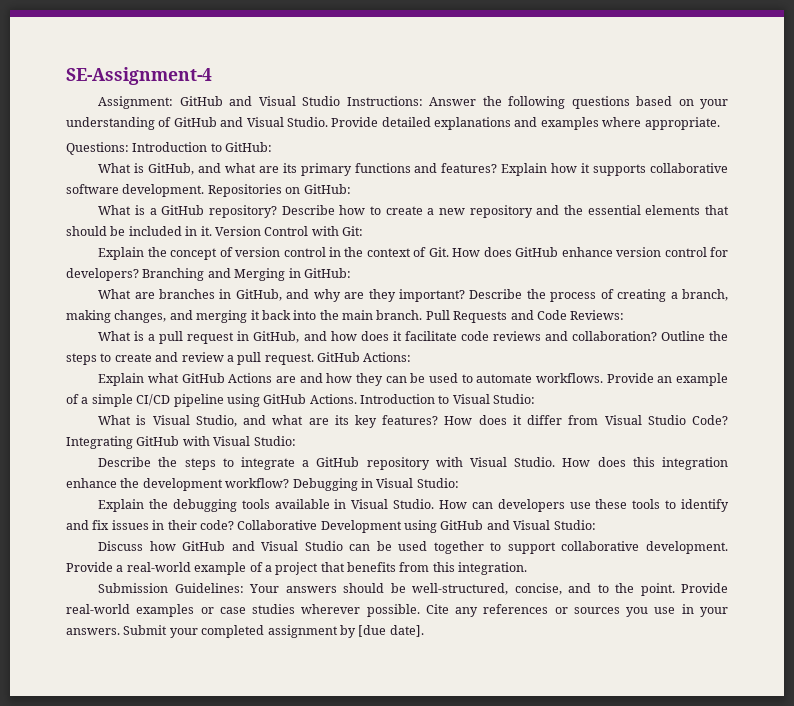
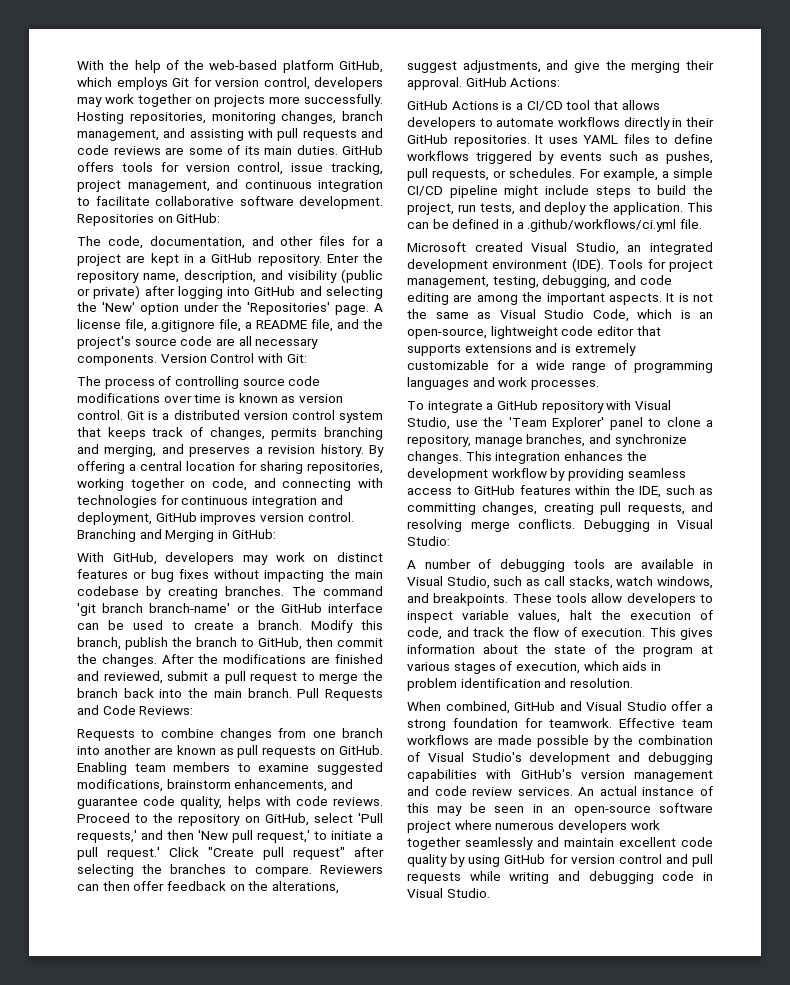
- SE-Assignment-4
- Assignment: GitHub and Visual Studio Instructions: Answer the following questions based on your understanding of GitHub and Visual Studio. Provide detailed explanations and examples where appropriate.
- Questions: Introduction to GitHub:
- What is GitHub, and what are its primary functions and features? Explain how it supports collaborative software development.
+ With the help of the web-based platform GitHub, which employs Git for version control, developers may work together on projects more successfully. Hosting repositories, monitoring changes, branch management, and assisting with pull requests and code reviews are some of its main duties. GitHub offers tools for version control, issue tracking, project management, and continuous integration to facilitate collaborative software development.
- What is a GitHub repository? Describe how to create a new repository and the essential elements that should be included in it. Version Control with Git:
- Explain the concept of version control in the context of Git. How does GitHub enhance version control for developers?
+ The code, documentation, and other files for a project are kept in a GitHub repository. Enter the repository name, description, and visibility (public or private) after logging into GitHub and selecting the 'New' option under the 'Repositories' page. A license file, a.gitignore file, a README file, and the project's source code are all necessary components. Version Control with Git:
+ The process of controlling source code modifications over time is known as version control. Git is a distributed version control system that keeps track of changes, permits branching and merging, and preserves a revision history. By offering a central location for sharing repositories, working together on code, and connecting with technologies for continuous integration and deployment, GitHub improves version control.
- What are branches in GitHub, and why are they important? Describe the process of creating a branch, making changes, and merging it back into the main branch.
+ With GitHub, developers may work on distinct features or bug fixes without impacting the main codebase by creating branches. The command 'git branch branch-name' or the GitHub interface can be used to create a branch. Modify this branch, publish the branch to GitHub, then commit the changes. After the modifications are finished and reviewed, submit a pull request to merge the branch back into the main branch.
- What is a pull request in GitHub, and how does it facilitate code reviews and collaboration? Outline the steps to create and review a pull request. GitHub Actions:
- Explain what GitHub Actions are and how they can be used to automate workflows. Provide an example of a simple CI/CD pipeline using GitHub Actions. Introduction to Visual Studio:
- What is Visual Studio, and what are its key features? How does it differ from Visual Studio Code? Integrating GitHub with Visual Studio:
- Describe the steps to integrate a GitHub repository with Visual Studio. How does this integration enhance the development workflow?
+ Requests to combine changes from one branch into another are known as pull requests on GitHub. Enabling team members to examine suggested modifications, brainstorm enhancements, and guarantee code quality, helps with code reviews. Proceed to the repository on GitHub, select 'Pull requests,' and then 'New pull request,' to initiate a pull request.' Click "Create pull request" after selecting the branches to compare. Reviewers can then offer feedback on the alterations, suggest adjustments, and give the merging their approval. GitHub Actions:
+ GitHub Actions is a CI/CD tool that allows developers to automate workflows directly in their GitHub repositories. It uses YAML files to define workflows triggered by events such as pushes, pull requests, or schedules. For example, a simple CI/CD pipeline might include steps to build the project, run tests, and deploy the application. This can be defined in a .github/workflows/ci.yml file.
+ Microsoft created Visual Studio, an integrated development environment (IDE). Tools for project management, testing, debugging, and code editing are among the important aspects. It is not the same as Visual Studio Code, which is an open-source, lightweight code editor that supports extensions and is extremely customizable for a wide range of programming languages and work processes.
+ To integrate a GitHub repository with Visual Studio, use the 'Team Explorer' panel to clone a repository, manage branches, and synchronize changes. This integration enhances the development workflow by providing seamless access to GitHub features within the IDE, such as committing changes, creating pull requests, and resolving merge conflicts.
- Explain the debugging tools available in Visual Studio. How can developers use these tools to identify and fix issues in their code? Collaborative Development using GitHub and Visual Studio:
- Discuss how GitHub and Visual Studio can be used together to support collaborative development. Provide a real-world example of a project that benefits from this integration.
- Submission Guidelines: Your answers should be well-structured, concise, and to the point. Provide real-world examples or case studies wherever possible. Cite any references or sources you use in your answers. Submit your completed assignment by [due date].
+ A number of debugging tools are available in Visual Studio, such as call stacks, watch windows, and breakpoints. These tools allow developers to inspect variable values, halt the execution of code, and track the flow of execution. This gives information about the state of the program at various stages of execution, which aids in problem identification and resolution.
+ When combined, GitHub and Visual Studio offer a strong foundation for teamwork. Effective team workflows are made possible by the combination of Visual Studio's development and debugging capabilities with GitHub's version management and code review services. An actual instance of this may be seen in an open-source software project where numerous developers work together seamlessly and maintain excellent code quality by using GitHub for version control and pull requests while writing and debugging code in Visual Studio.

